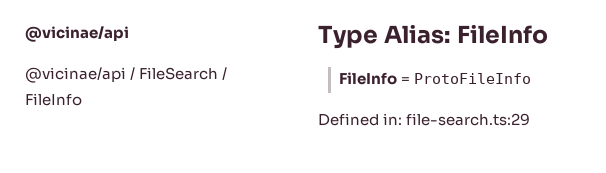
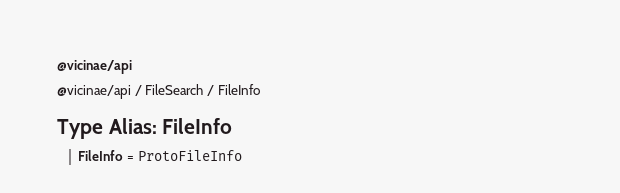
- Defined in: file-search.ts:29

